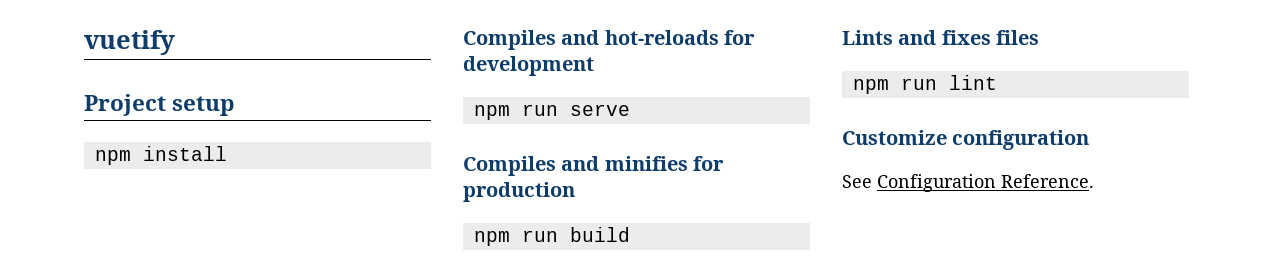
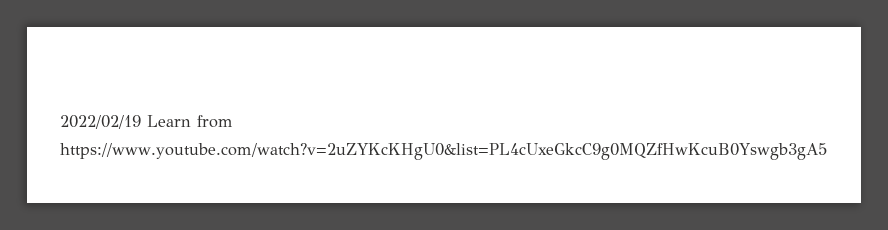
- vuetify
- Project setup
- npm install
- Compiles and hot-reloads for development
- npm run serve
- Compiles and minifies for production
- npm run build
- Lints and fixes files
- npm run lint
- Customize configuration
- See Configuration Reference.
+ 2022/02/19 Learn from https://www.youtube.com/watch?v=2uZYKcKHgU0&list=PL4cUxeGkcC9g0MQZfHwKcuB0Yswgb3gA5

